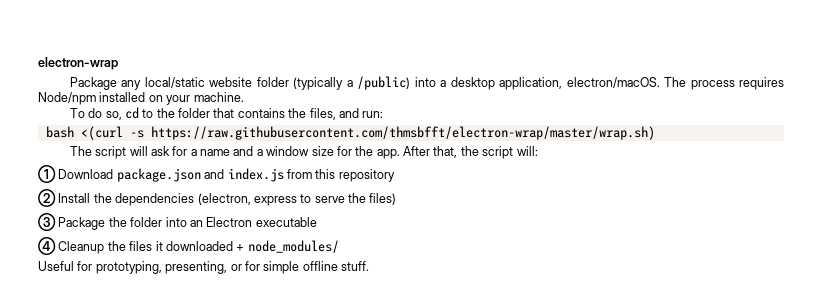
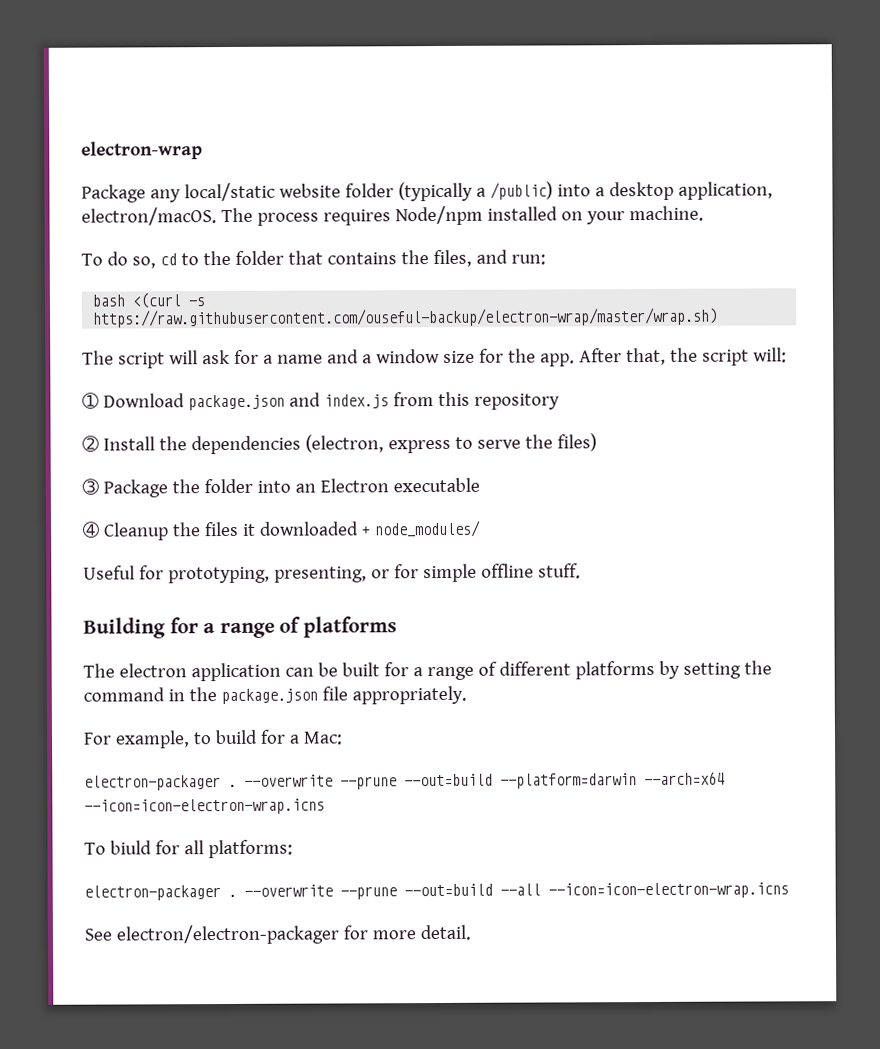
- bash <(curl -s https://raw.githubusercontent.com/thmsbfft/electron-wrap/master/wrap.sh)
+ bash <(curl -s https://raw.githubusercontent.com/ouseful-backup/electron-wrap/master/wrap.sh)
+ Building for a range of platforms
+ The electron application can be built for a range of different platforms by setting the command in the package.json file appropriately.
+ For example, to build for a Mac:
+ electron-packager . --overwrite --prune --out=build --platform=darwin --arch=x64 --icon=icon-electron-wrap.icns
+ To biuld for all platforms:
+ electron-packager . --overwrite --prune --out=build --all --icon=icon-electron-wrap.icns
+ See electron/electron-packager for more detail.

